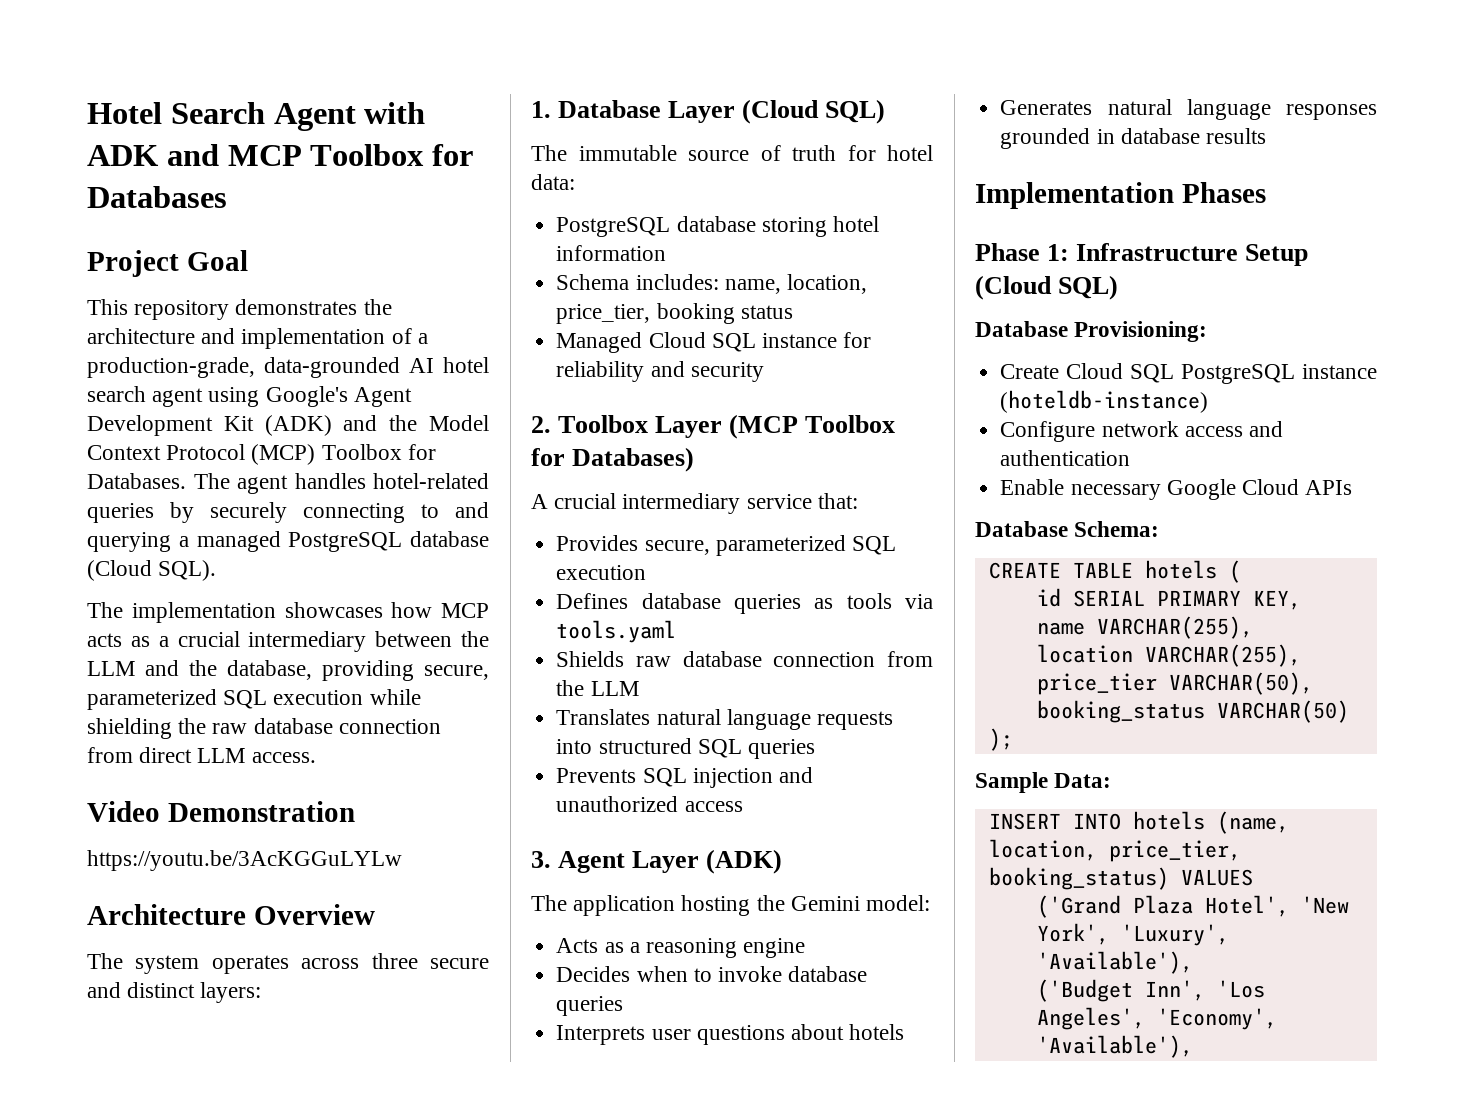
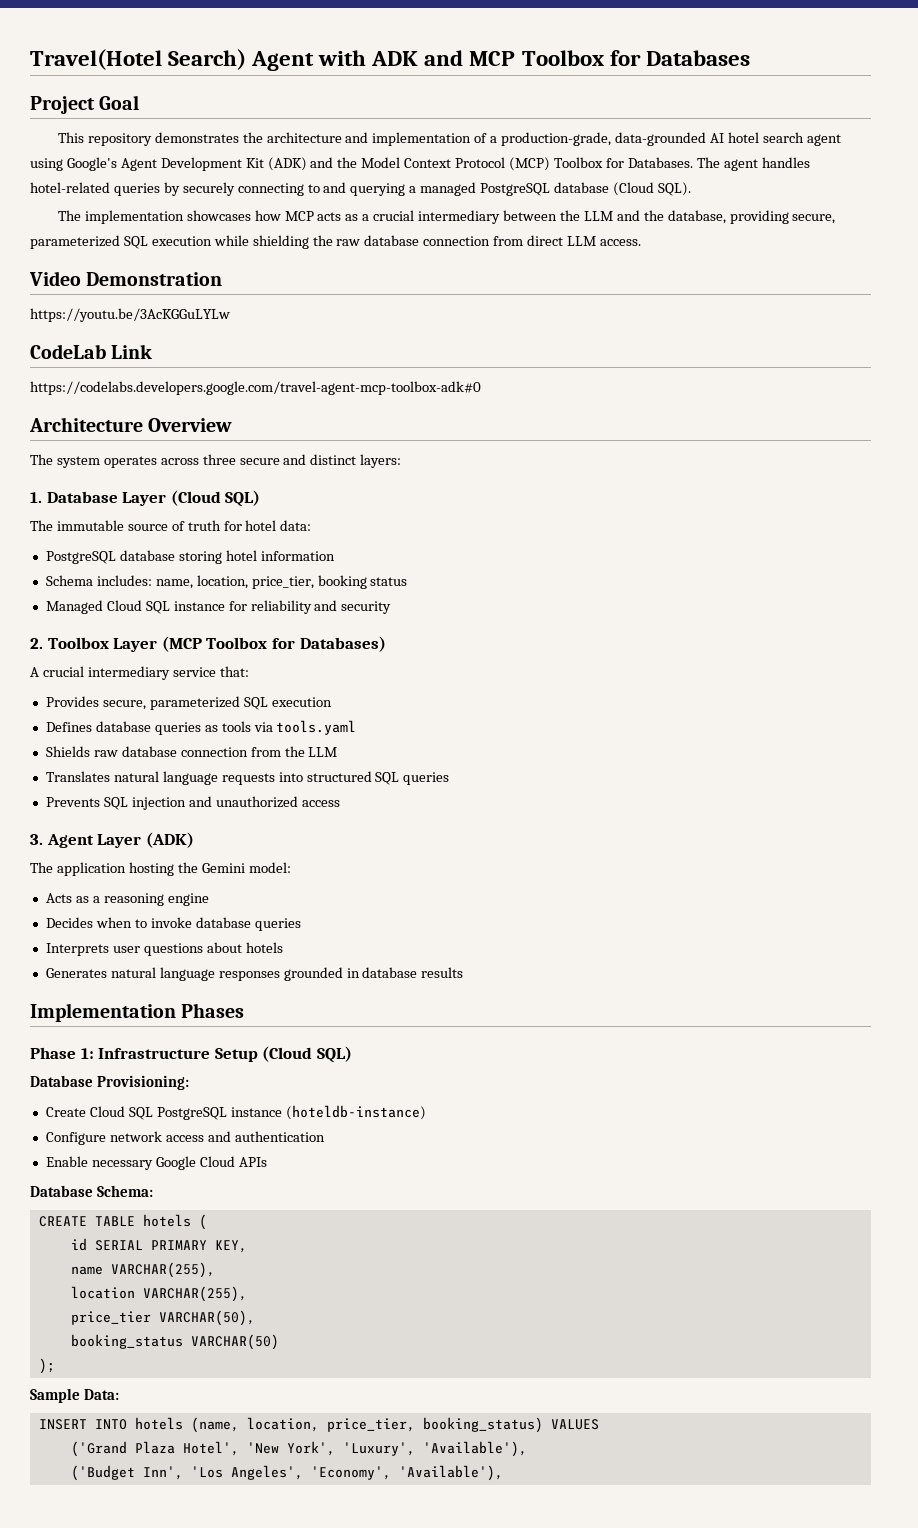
- Hotel Search Agent with ADK and MCP Toolbox for Databases
+ Travel(Hotel Search) Agent with ADK and MCP Toolbox for Databases
+ CodeLab Link
+ https://codelabs.developers.google.com/travel-agent-mcp-toolbox-adk#0

